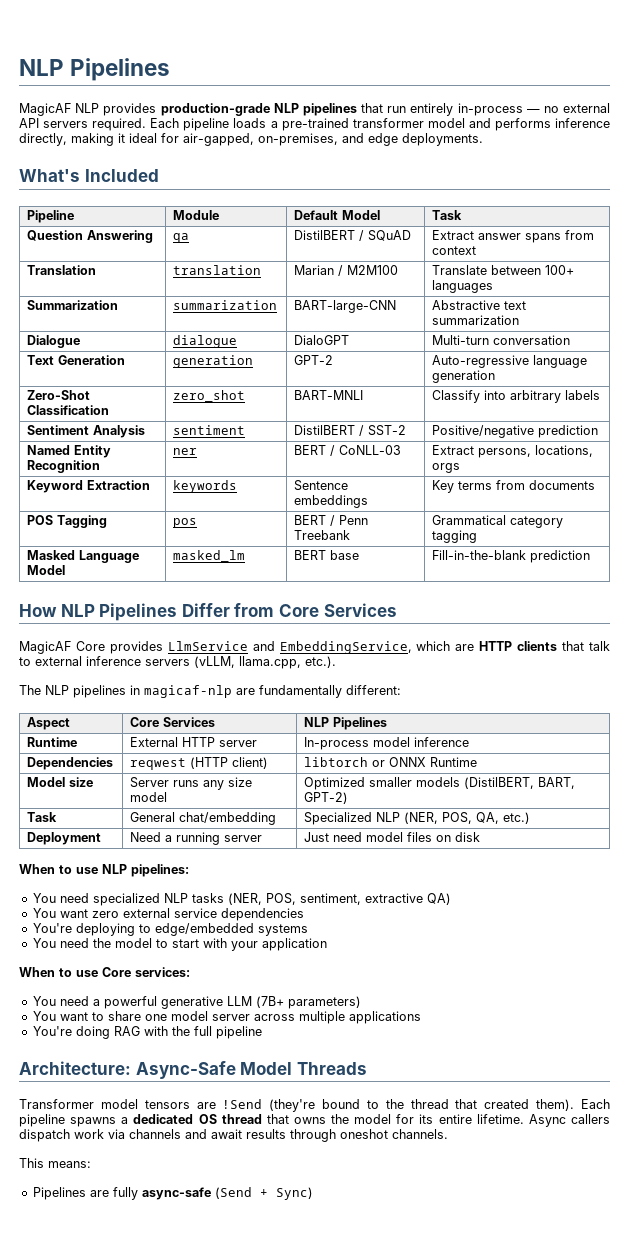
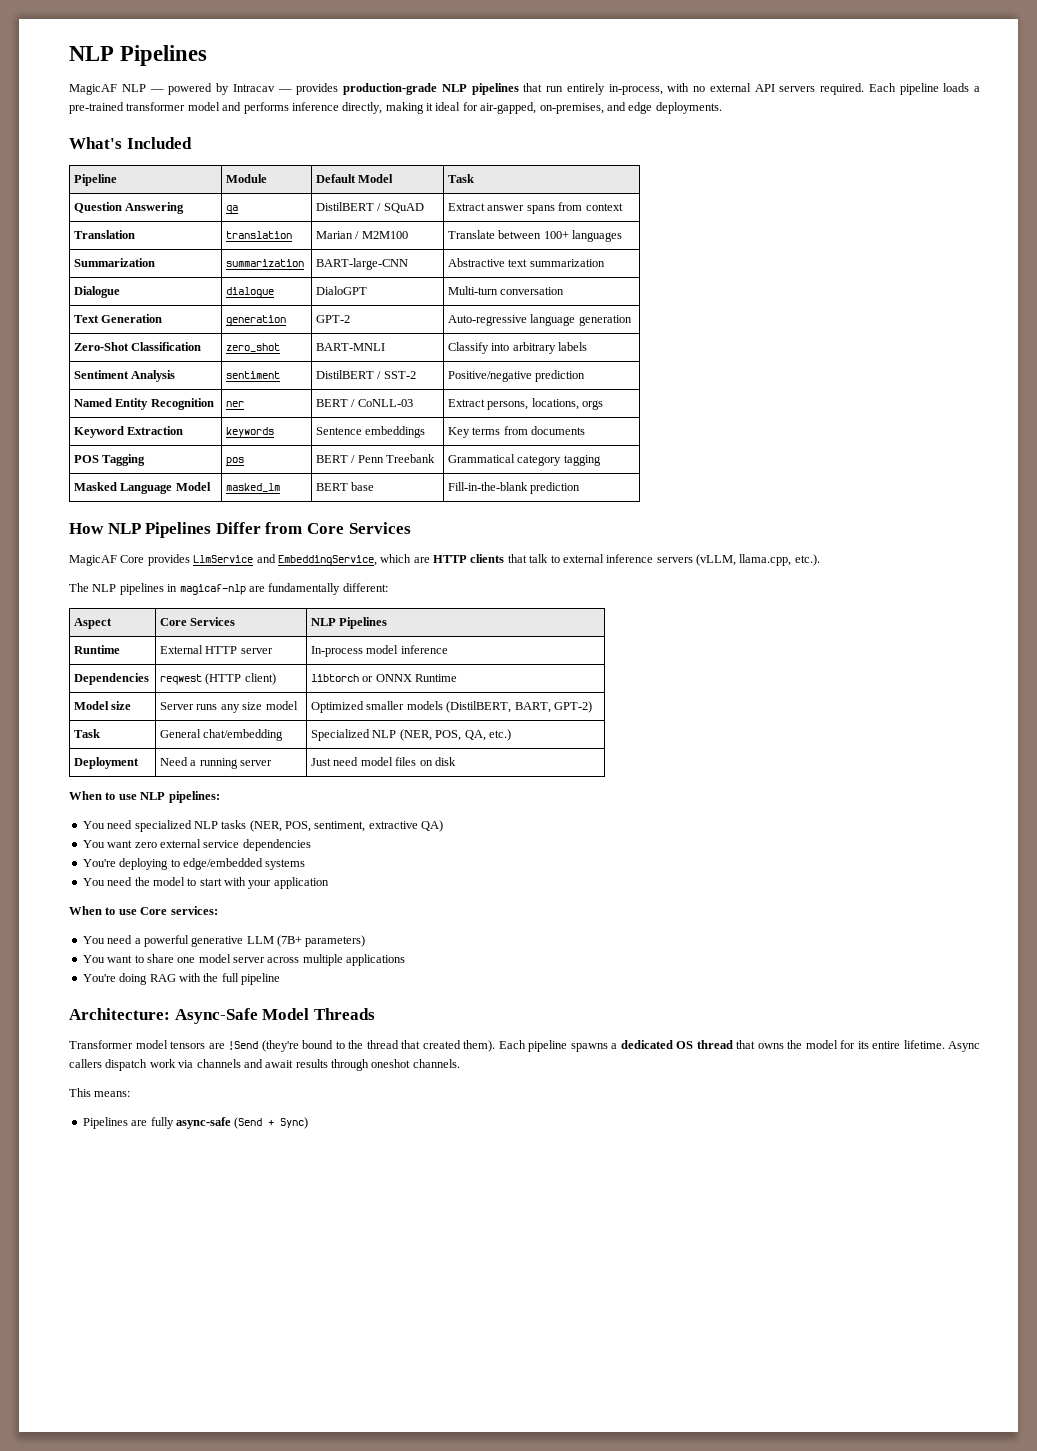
- MagicAF NLP provides production-grade NLP pipelines that run entirely in-process — no external API servers required.
+ MagicAF NLP — powered by Intracav — provides production-grade NLP pipelines that run entirely in-process, with no external API servers required.

